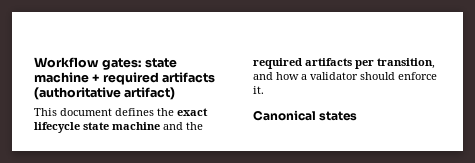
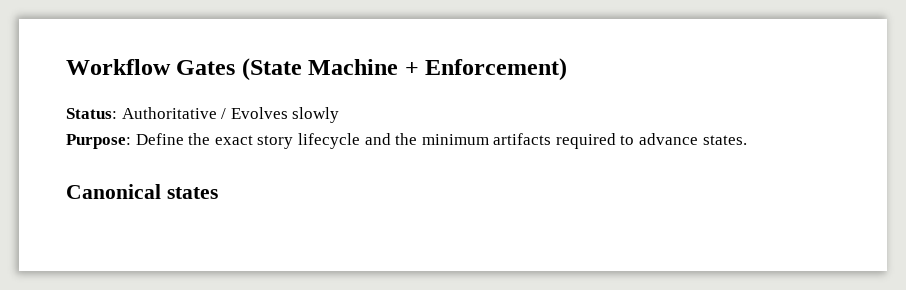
- Workflow gates: state machine + required artifacts (authoritative artifact)
- This document defines the exact lifecycle state machine and the required artifacts per transition, and how a validator should enforce it.
+ Workflow Gates (State Machine + Enforcement)
+ Status: Authoritative / Evolves slowly
+ Purpose: Define the exact story lifecycle and the minimum artifacts required to advance states.

